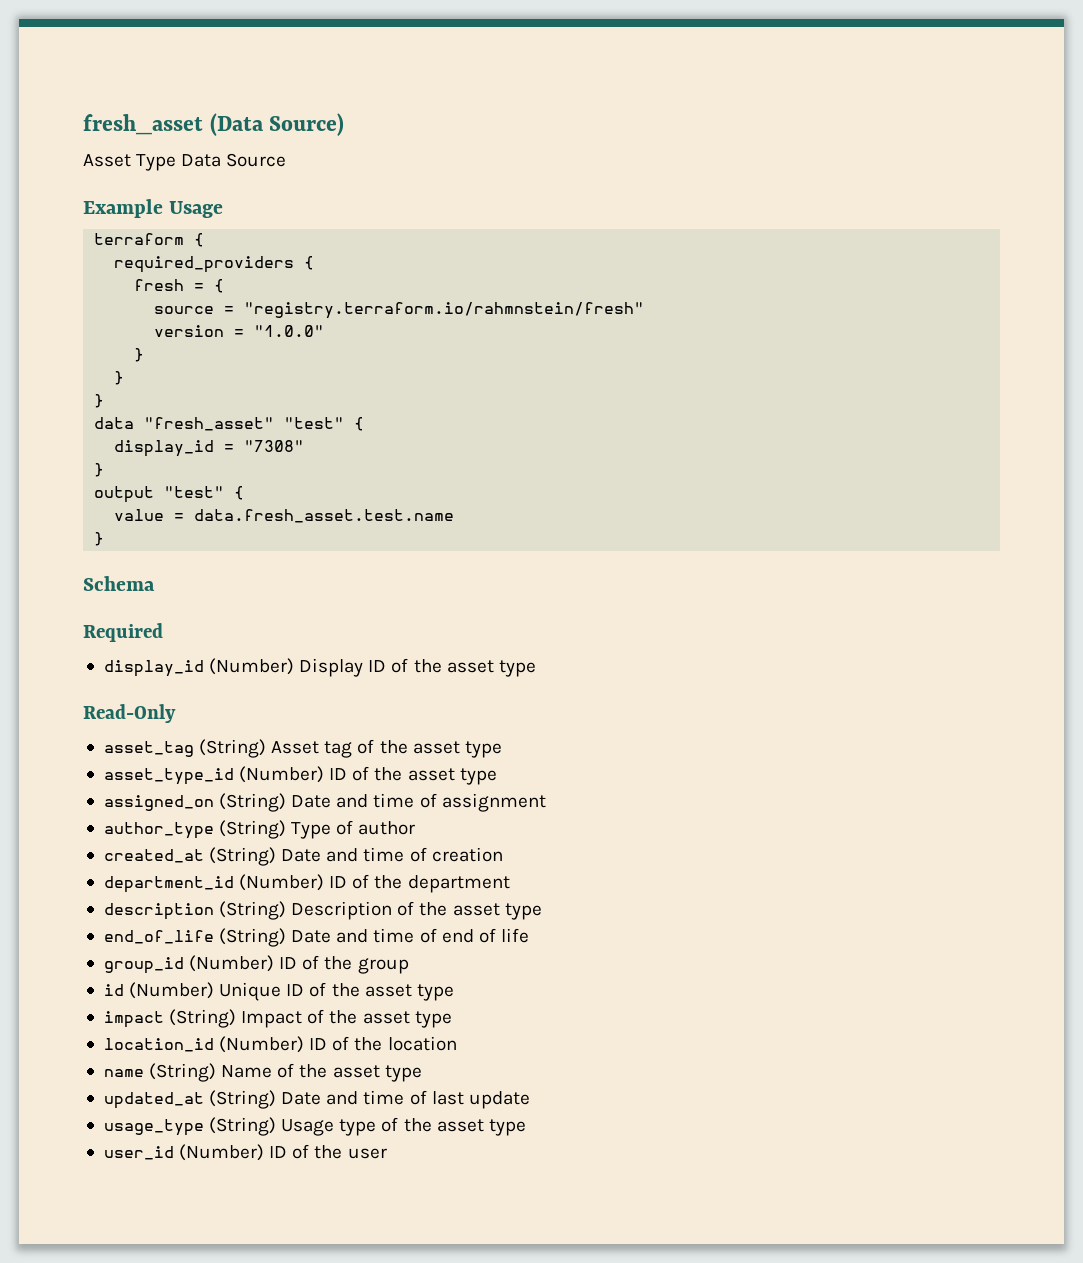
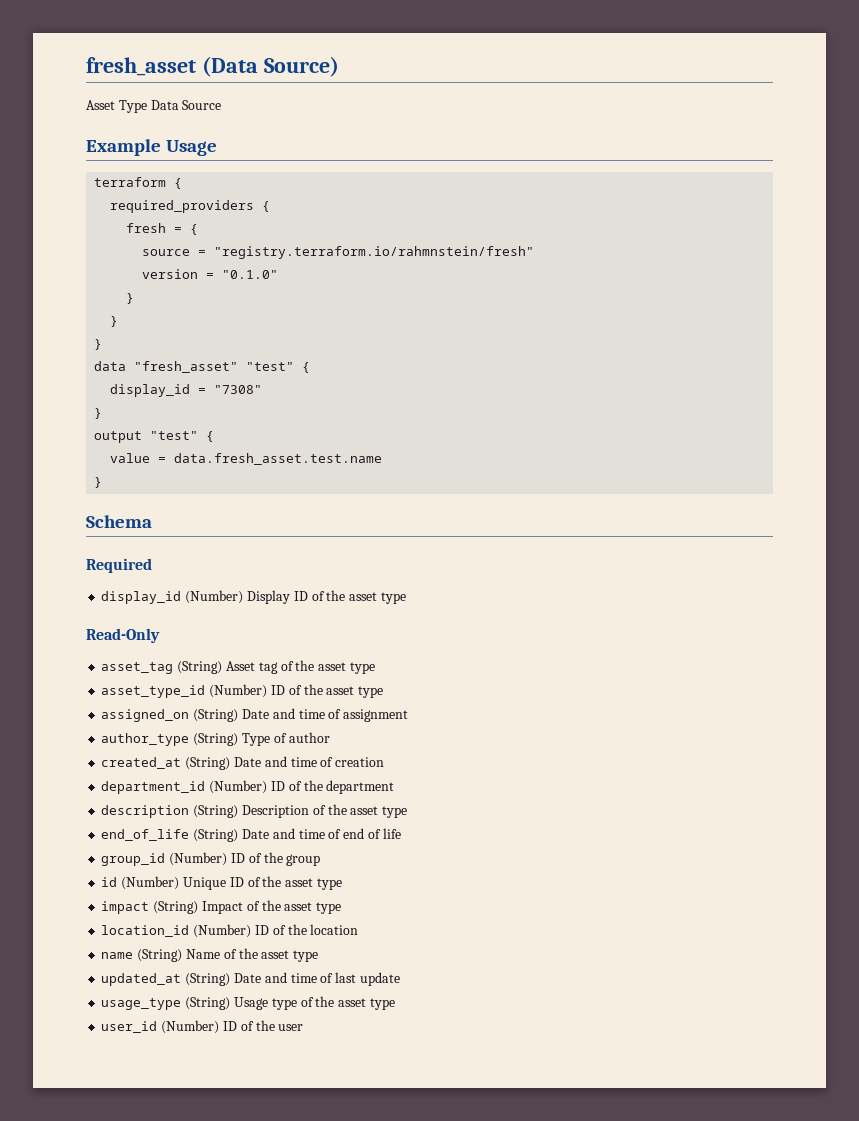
- version = "1.0.0"
+ version = "0.1.0"

